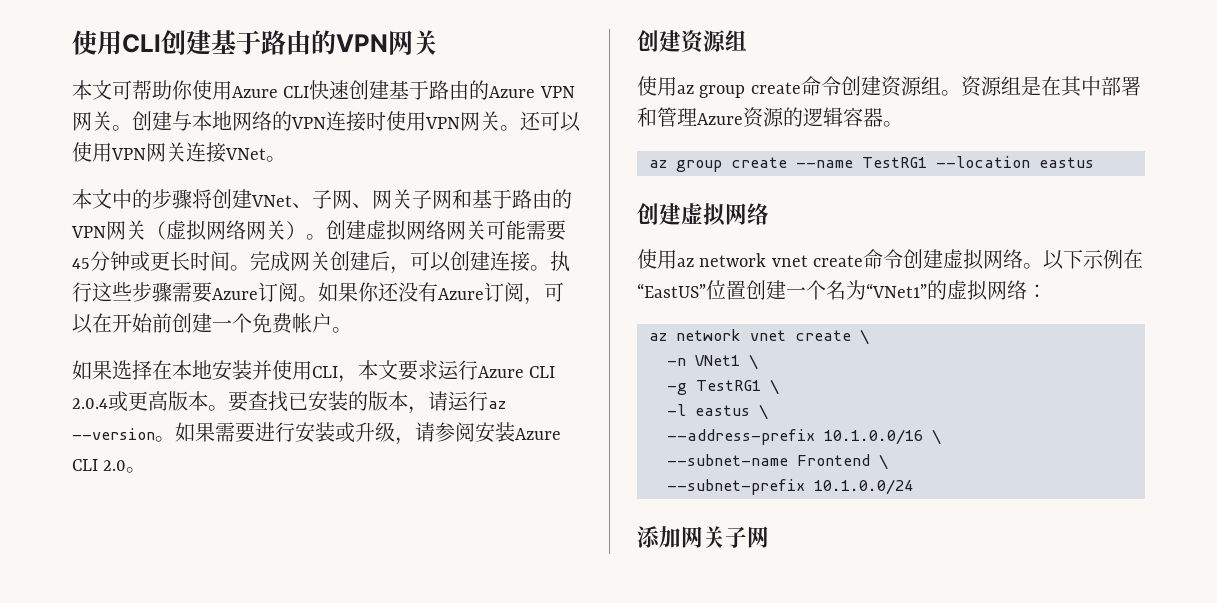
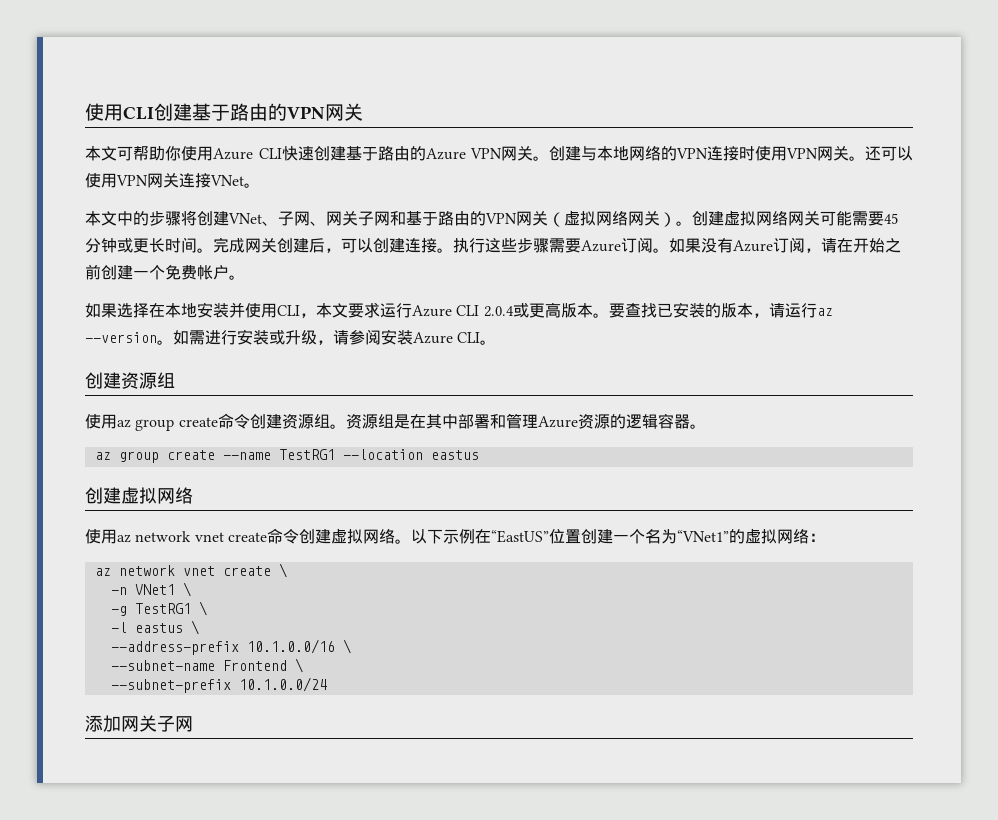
- 如果你还没有Azure订阅，可以在开始前创建一个免费帐户。
+ 如果没有Azure订阅，请在开始之前创建一个免费帐户。
- 如果需要进行安装或升级，请参阅安装Azure CLI 2.0。
+ 如需进行安装或升级，请参阅安装Azure CLI。

